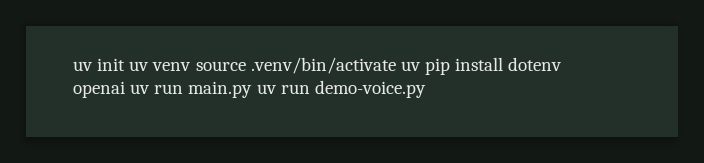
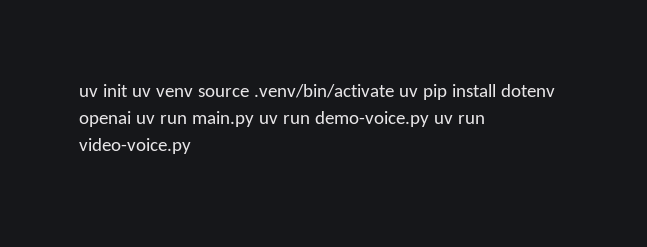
- uv init uv venv source .venv/bin/activate uv pip install dotenv openai uv run main.py uv run demo-voice.py
+ uv init uv venv source .venv/bin/activate uv pip install dotenv openai uv run main.py uv run demo-voice.py uv run video-voice.py

